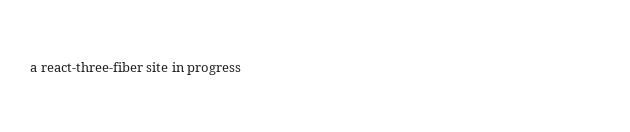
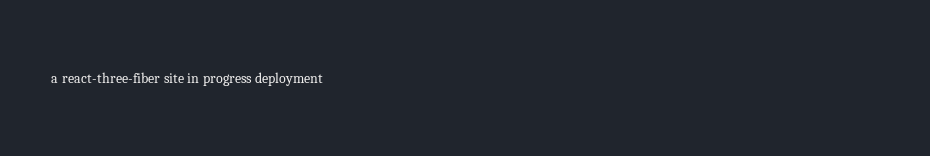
- a react-three-fiber site in progress
+ a react-three-fiber site in progress deployment

